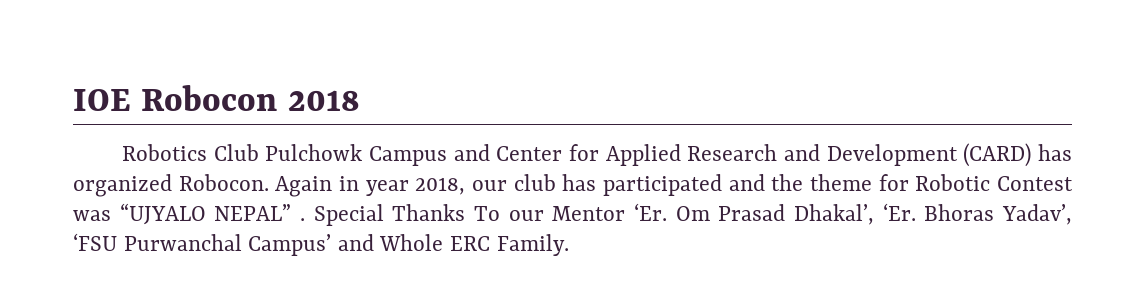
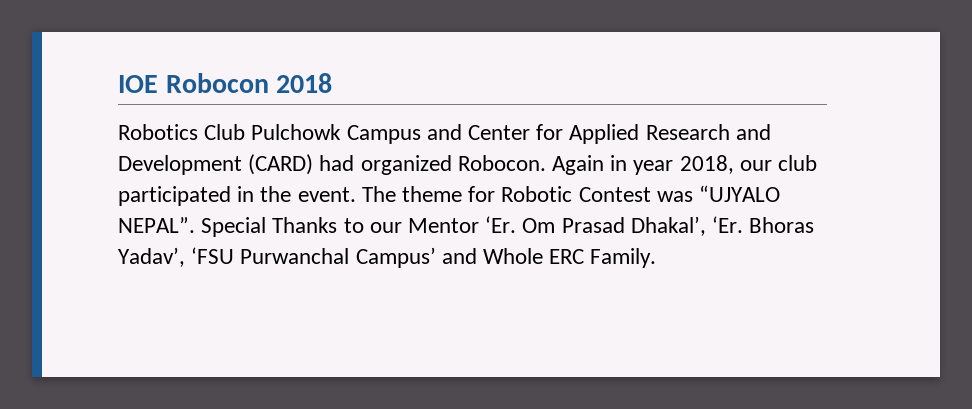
- Robotics Club Pulchowk Campus and Center for Applied Research and Development (CARD) has organized Robocon.
+ Robotics Club Pulchowk Campus and Center for Applied Research and Development (CARD) had organized Robocon.
- Again in year 2018, our club has participated and the theme for Robotic Contest was “UJYALO NEPAL” .
+ Again in year 2018, our club participated in the event. The theme for Robotic Contest was “UJYALO NEPAL”.
- Special Thanks To our Mentor ‘Er. Om Prasad Dhakal’, ‘Er. Bhoras Yadav’, ‘FSU Purwanchal Campus’ and Whole ERC Family.
+ Special Thanks to our Mentor ‘Er. Om Prasad Dhakal’, ‘Er. Bhoras Yadav’, ‘FSU Purwanchal Campus’ and Whole ERC Family.

